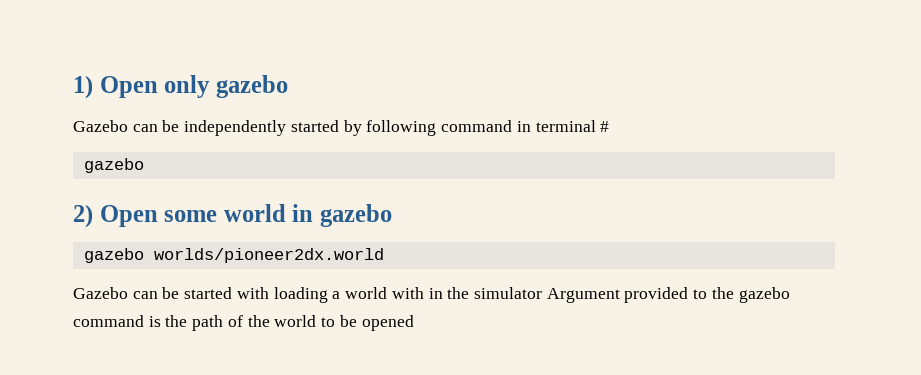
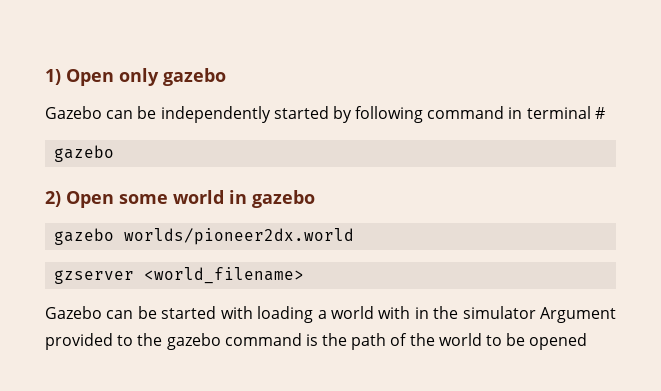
+ gzserver <world_filename>

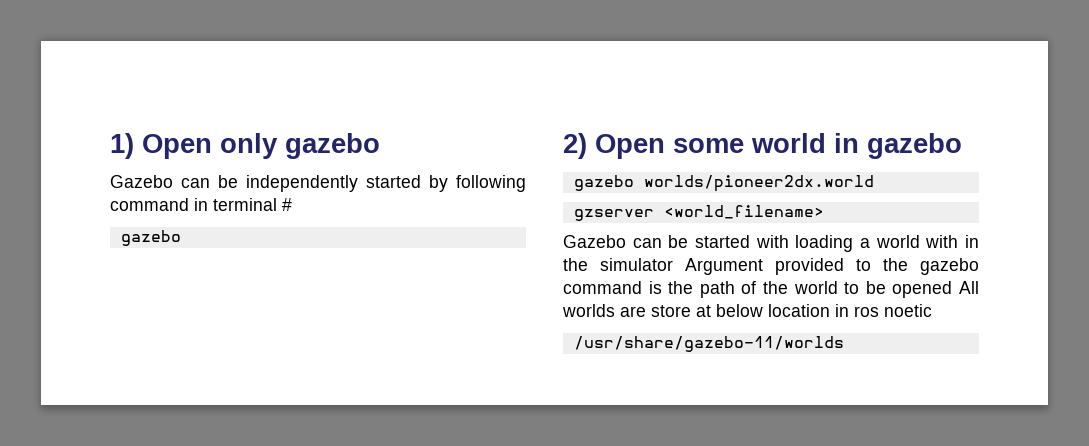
- Gazebo can be started with loading a world with in the simulator Argument provided to the gazebo command is the path of the world to be opened
+ Gazebo can be started with loading a world with in the simulator Argument provided to the gazebo command is the path of the world to be opened All worlds are store at below location in ros noetic
+ /usr/share/gazebo-11/worlds

